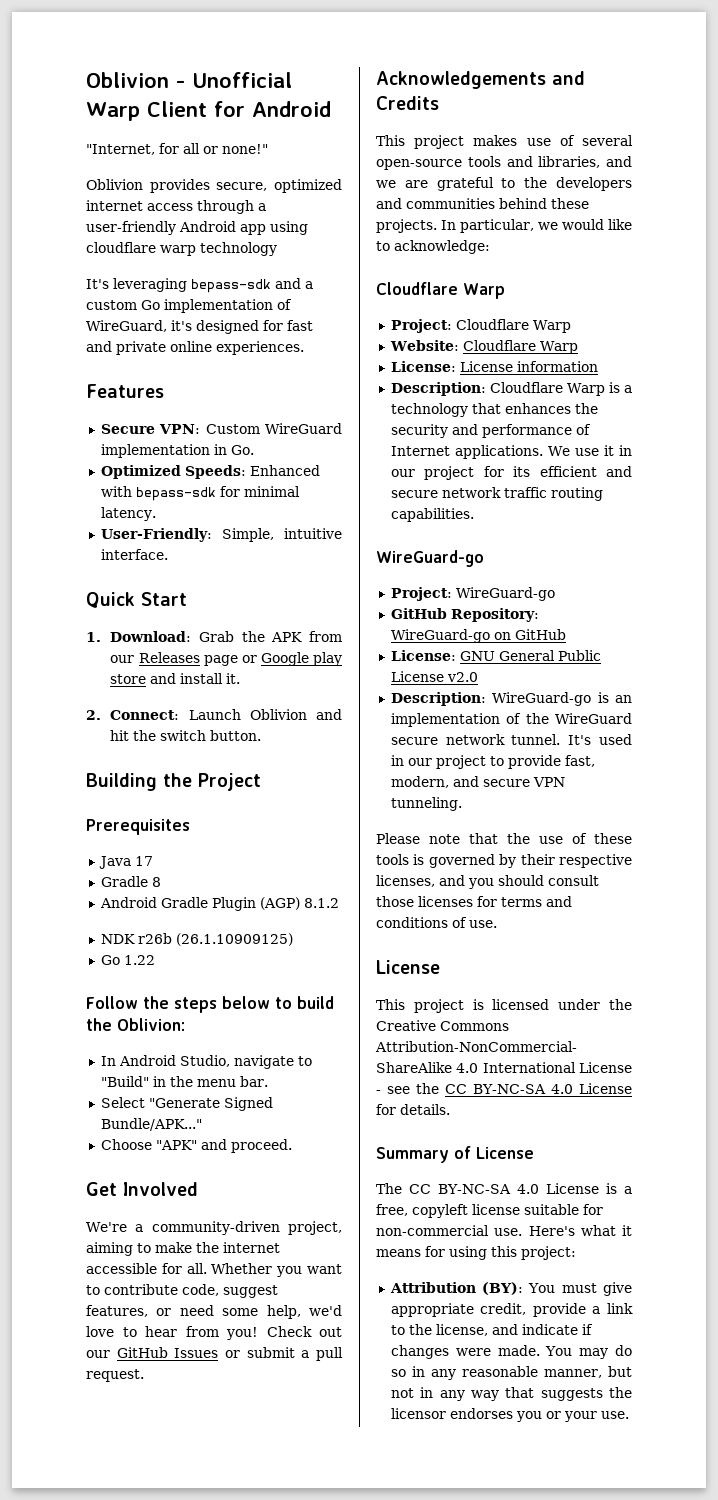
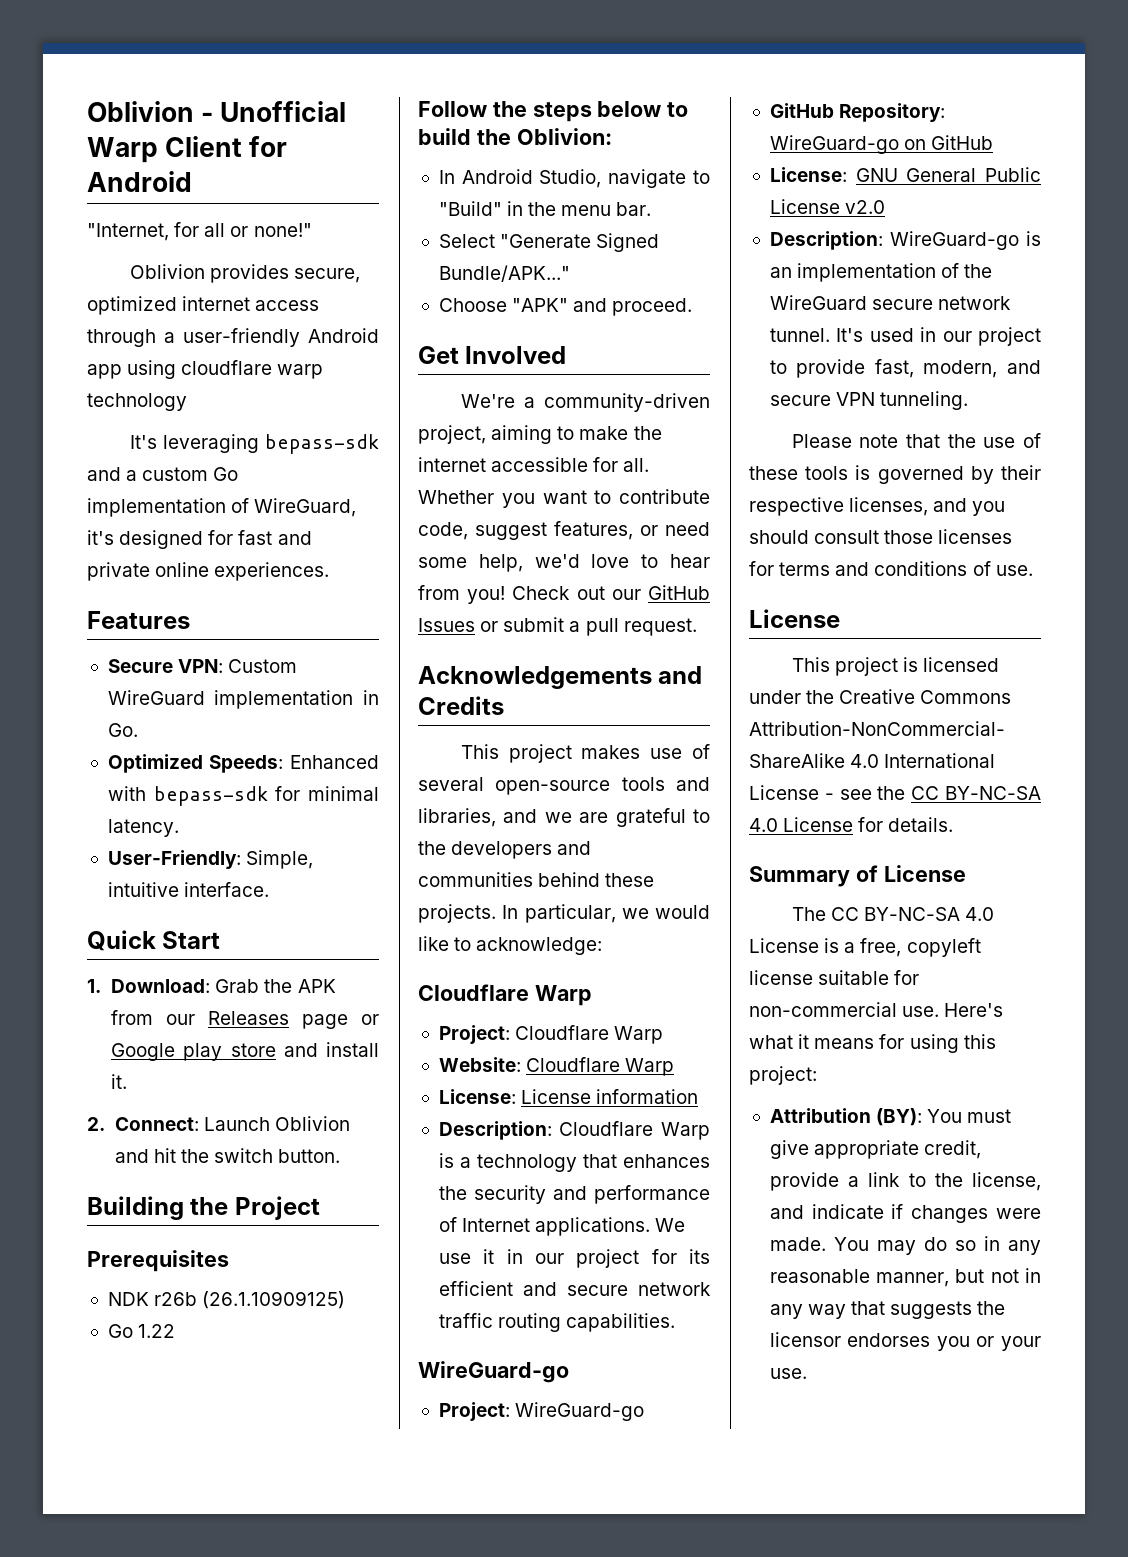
- Java 17
- Gradle 8
- Android Gradle Plugin (AGP) 8.1.2

